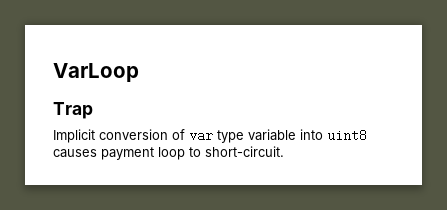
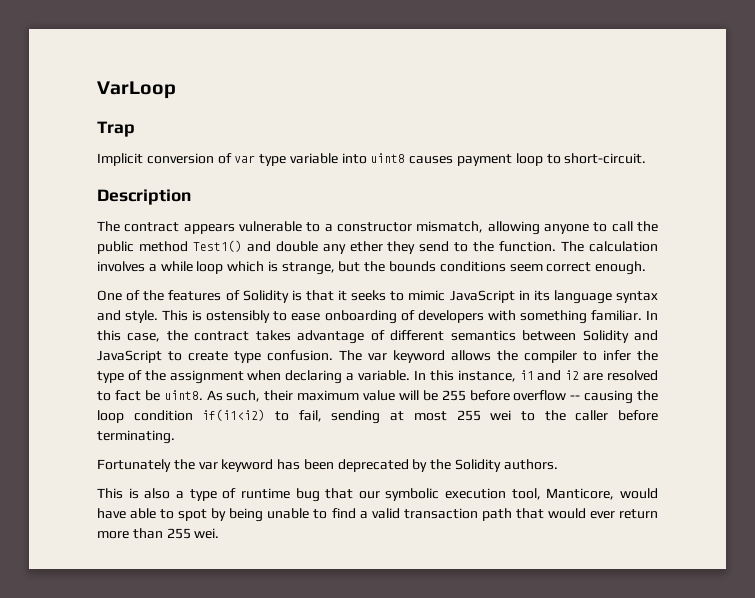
+ Description
+ The contract appears vulnerable to a constructor mismatch, allowing anyone to call the public method Test1() and double any ether they send to the function. The calculation involves a while loop which is strange, but the bounds conditions seem correct enough.
+ One of the features of Solidity is that it seeks to mimic JavaScript in its language syntax and style. This is ostensibly to ease onboarding of developers with something familiar. In this case, the contract takes advantage of different semantics between Solidity and JavaScript to create type confusion. The var keyword allows the compiler to infer the type of the assignment when declaring a variable. In this instance, i1 and i2 are resolved to fact be uint8. As such, their maximum value will be 255 before overflow -- causing the loop condition if(i1<i2) to fail, sending at most 255 wei to the caller before terminating.
+ Fortunately the var keyword has been deprecated by the Solidity authors.
+ This is also a type of runtime bug that our symbolic execution tool, Manticore, would have able to spot by being unable to find a valid transaction path that would ever return more than 255 wei.

